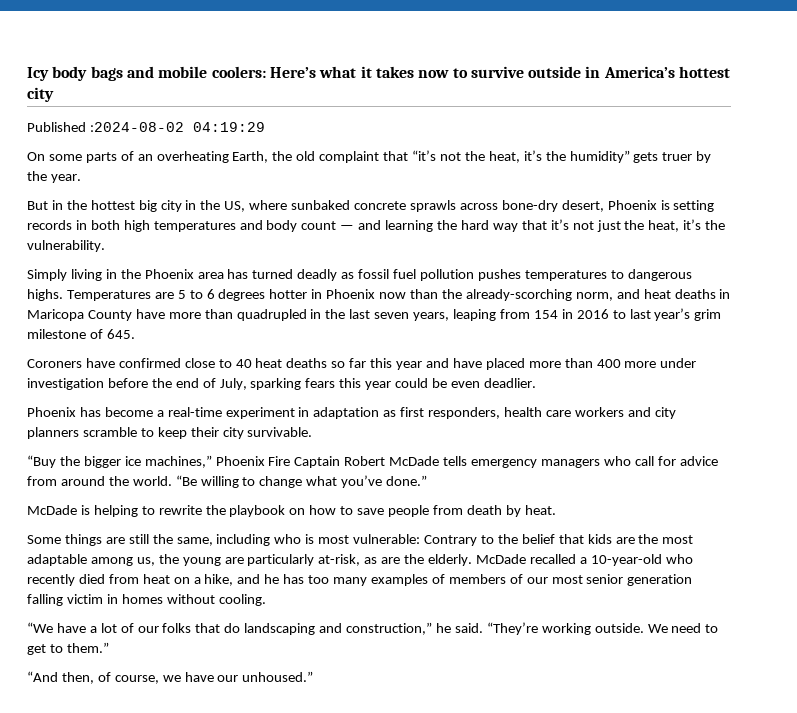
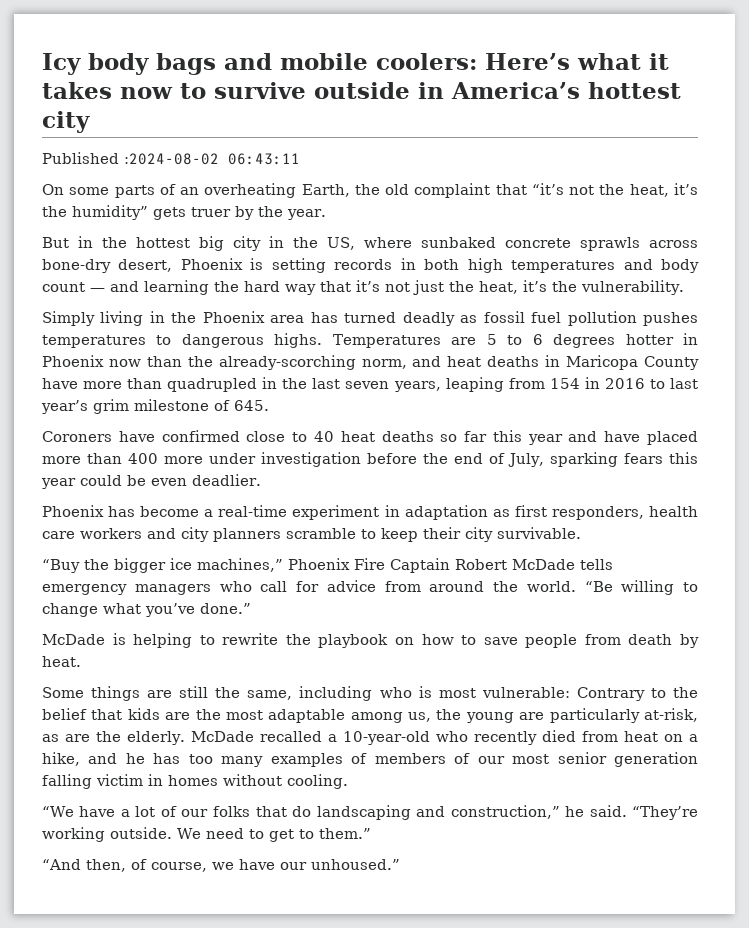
- Published :2024-08-02 04:19:29
+ Published :2024-08-02 06:43:11

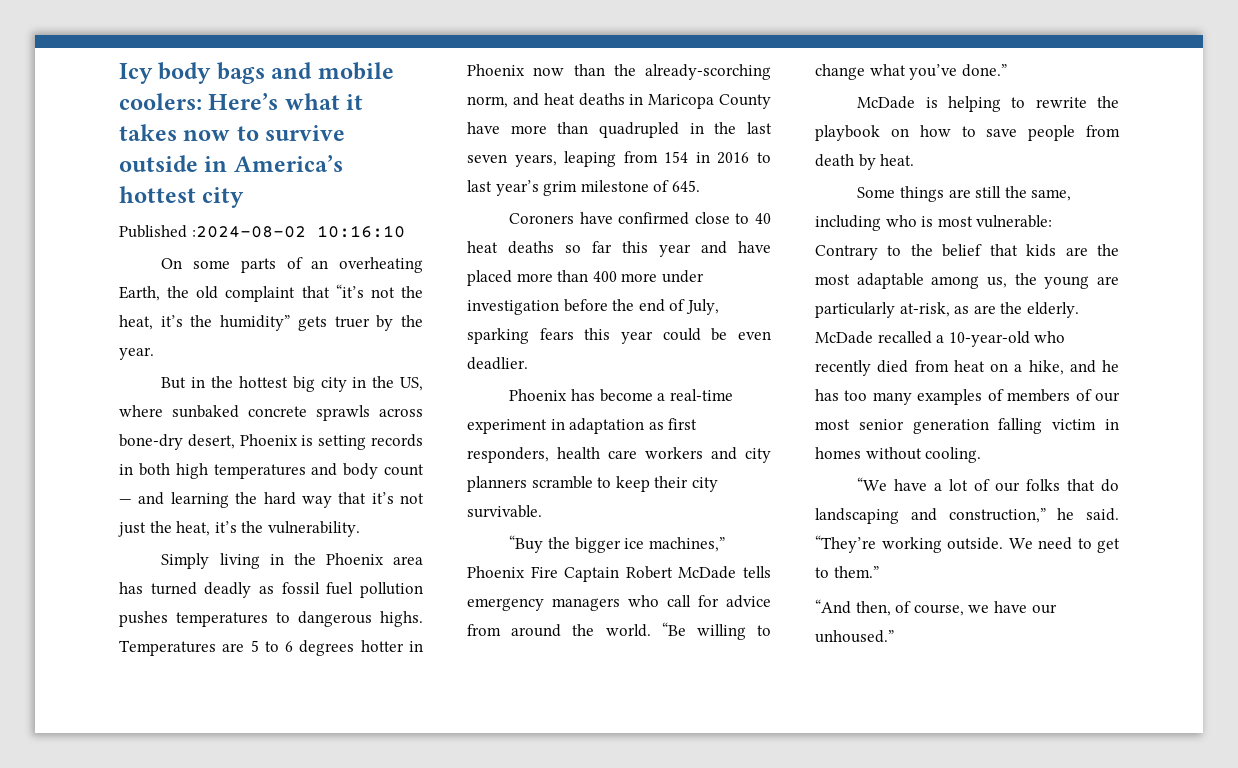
- Published :2024-08-02 06:43:11
+ Published :2024-08-02 10:16:10

